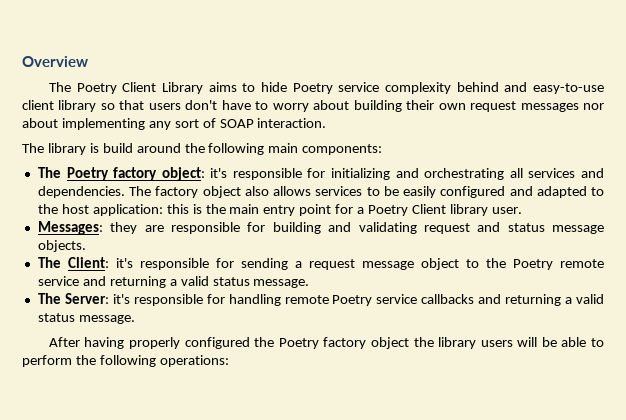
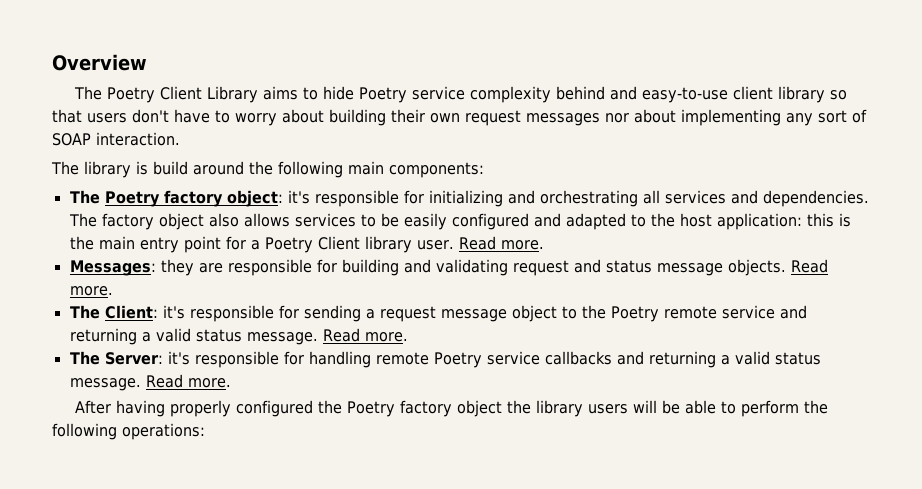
- The factory object also allows services to be easily configured and adapted to the host application: this is the main entry point for a Poetry Client library user.
+ The factory object also allows services to be easily configured and adapted to the host application: this is the main entry point for a Poetry Client library user. Read more.
- Messages: they are responsible for building and validating request and status message objects.
+ Messages: they are responsible for building and validating request and status message objects. Read more.
- The Client: it's responsible for sending a request message object to the Poetry remote service and returning a valid status message.
+ The Client: it's responsible for sending a request message object to the Poetry remote service and returning a valid status message. Read more.
- The Server: it's responsible for handling remote Poetry service callbacks and returning a valid status message.
+ The Server: it's responsible for handling remote Poetry service callbacks and returning a valid status message. Read more.

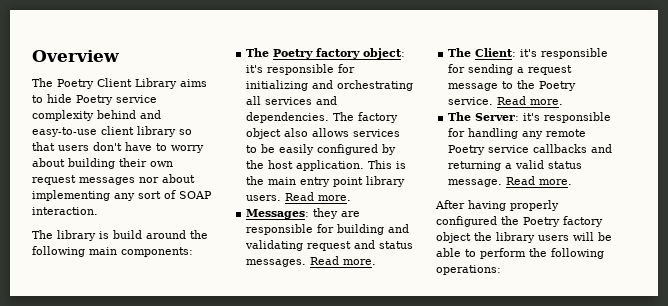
- The factory object also allows services to be easily configured and adapted to the host application: this is the main entry point for a Poetry Client library user.
+ The factory object also allows services to be easily configured by the host application. This is the main entry point library users.
- Messages: they are responsible for building and validating request and status message objects.
+ Messages: they are responsible for building and validating request and status messages.
- The Client: it's responsible for sending a request message object to the Poetry remote service and returning a valid status message.
+ The Client: it's responsible for sending a request message to the Poetry service.
- The Server: it's responsible for handling remote Poetry service callbacks and returning a valid status message.
+ The Server: it's responsible for handling any remote Poetry service callbacks and returning a valid status message.

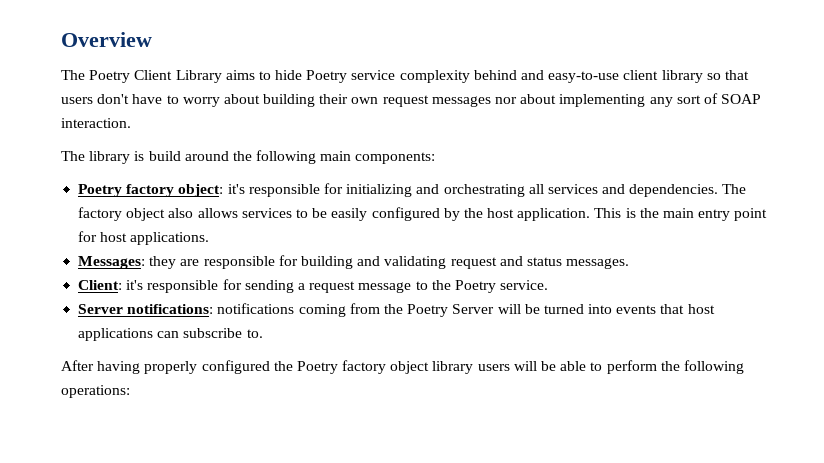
- The Poetry factory object: it's responsible for initializing and orchestrating all services and dependencies.
+ Poetry factory object: it's responsible for initializing and orchestrating all services and dependencies.
- This is the main entry point library users. Read more.
+ This is the main entry point for host applications.
- Messages: they are responsible for building and validating request and status messages. Read more.
- The Client: it's responsible for sending a request message to the Poetry service. Read more.
- The Server: it's responsible for handling any remote Poetry service callbacks and returning a valid status message. Read more.
+ Messages: they are responsible for building and validating request and status messages.
+ Client: it's responsible for sending a request message to the Poetry service.
+ Server notifications: notifications coming from the Poetry Server will be turned into events that host applications can subscribe to.
- After having properly configured the Poetry factory object the library users will be able to perform the following operations:
+ After having properly configured the Poetry factory object library users will be able to perform the following operations:

